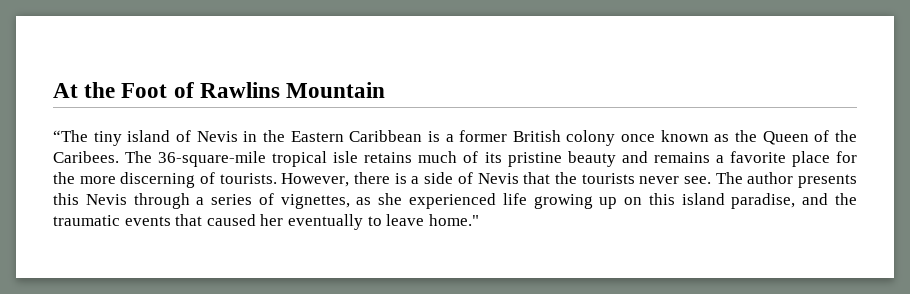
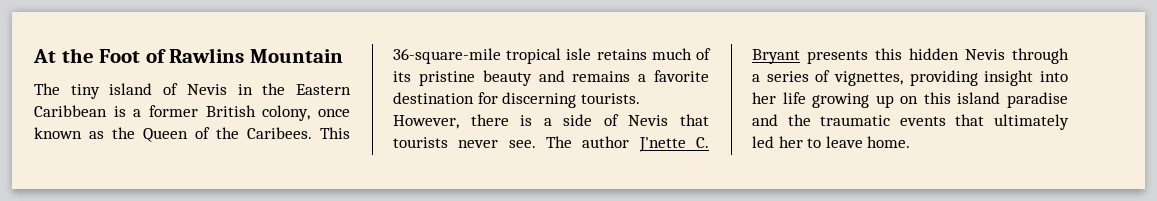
- “The tiny island of Nevis in the Eastern Caribbean is a former British colony once known as the Queen of the Caribees.
+ The tiny island of Nevis in the Eastern Caribbean is a former British colony, once known as the Queen of the Caribees.
- The 36-square-mile tropical isle retains much of its pristine beauty and remains a favorite place for the more discerning of tourists.
+ This 36-square-mile tropical isle retains much of its pristine beauty and remains a favorite destination for discerning tourists.
- However, there is a side of Nevis that the tourists never see.
+ However, there is a side of Nevis that tourists never see.
- The author presents this Nevis through a series of vignettes, as she experienced life growing up on this island paradise, and the traumatic events that caused her eventually to leave home."
+ The author J'nette C. Bryant presents this hidden Nevis through a series of vignettes, providing insight into her life growing up on this island paradise and the traumatic events that ultimately led her to leave home.

